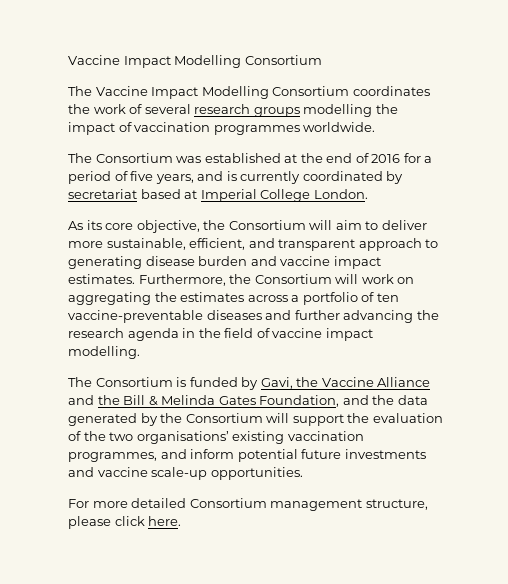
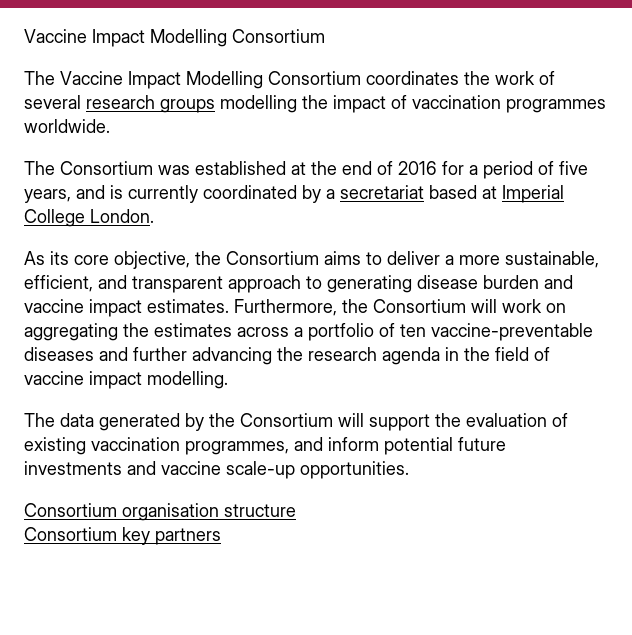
- The Consortium was established at the end of 2016 for a period of five years, and is currently coordinated by secretariat based at Imperial College London.
+ The Consortium was established at the end of 2016 for a period of five years, and is currently coordinated by a secretariat based at Imperial College London.
- As its core objective, the Consortium will aim to deliver more sustainable, efficient, and transparent approach to generating disease burden and vaccine impact estimates.
+ As its core objective, the Consortium aims to deliver a more sustainable, efficient, and transparent approach to generating disease burden and vaccine impact estimates.
- The Consortium is funded by Gavi, the Vaccine Alliance and the Bill & Melinda Gates Foundation, and the data generated by the Consortium will support the evaluation of the two organisations’ existing vaccination programmes, and inform potential future investments and vaccine scale-up opportunities.
+ The data generated by the Consortium will support the evaluation of existing vaccination programmes, and inform potential future investments and vaccine scale-up opportunities.
- For more detailed Consortium management structure, please click here.
+ Consortium organisation structure
+ Consortium key partners

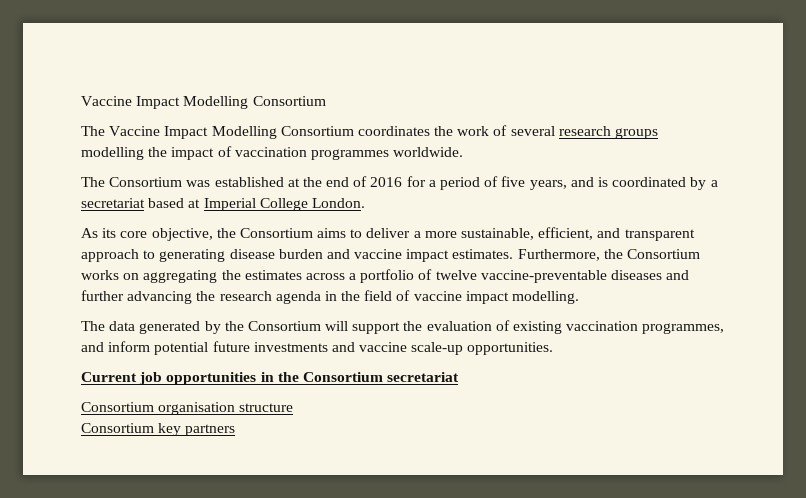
- The Consortium was established at the end of 2016 for a period of five years, and is currently coordinated by a secretariat based at Imperial College London.
+ The Consortium was established at the end of 2016 for a period of five years, and is coordinated by a secretariat based at Imperial College London.
- Furthermore, the Consortium will work on aggregating the estimates across a portfolio of ten vaccine-preventable diseases and further advancing the research agenda in the field of vaccine impact modelling.
+ Furthermore, the Consortium works on aggregating the estimates across a portfolio of twelve vaccine-preventable diseases and further advancing the research agenda in the field of vaccine impact modelling.
+ Current job opportunities in the Consortium secretariat

